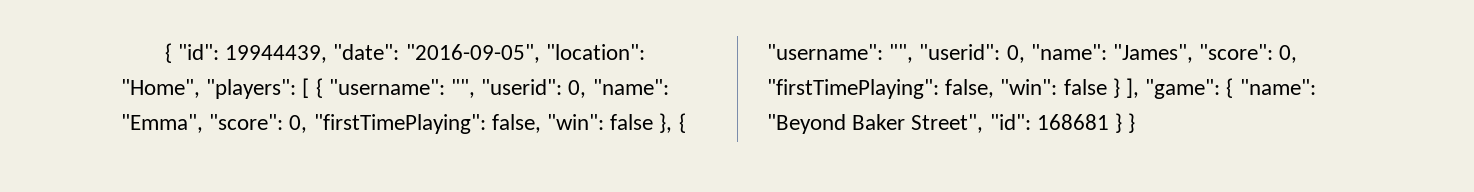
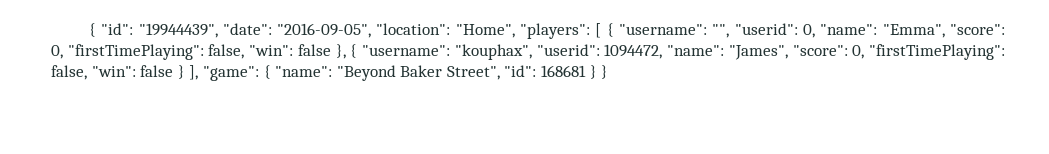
- { "id": 19944439, "date": "2016-09-05", "location": "Home", "players": [ { "username": "", "userid": 0, "name": "Emma", "score": 0, "firstTimePlaying": false, "win": false }, { "username": "", "userid": 0, "name": "James", "score": 0, "firstTimePlaying": false, "win": false } ], "game": { "name": "Beyond Baker Street", "id": 168681 } }
+ { "id": "19944439", "date": "2016-09-05", "location": "Home", "players": [ { "username": "", "userid": 0, "name": "Emma", "score": 0, "firstTimePlaying": false, "win": false }, { "username": "kouphax", "userid": 1094472, "name": "James", "score": 0, "firstTimePlaying": false, "win": false } ], "game": { "name": "Beyond Baker Street", "id": 168681 } }

